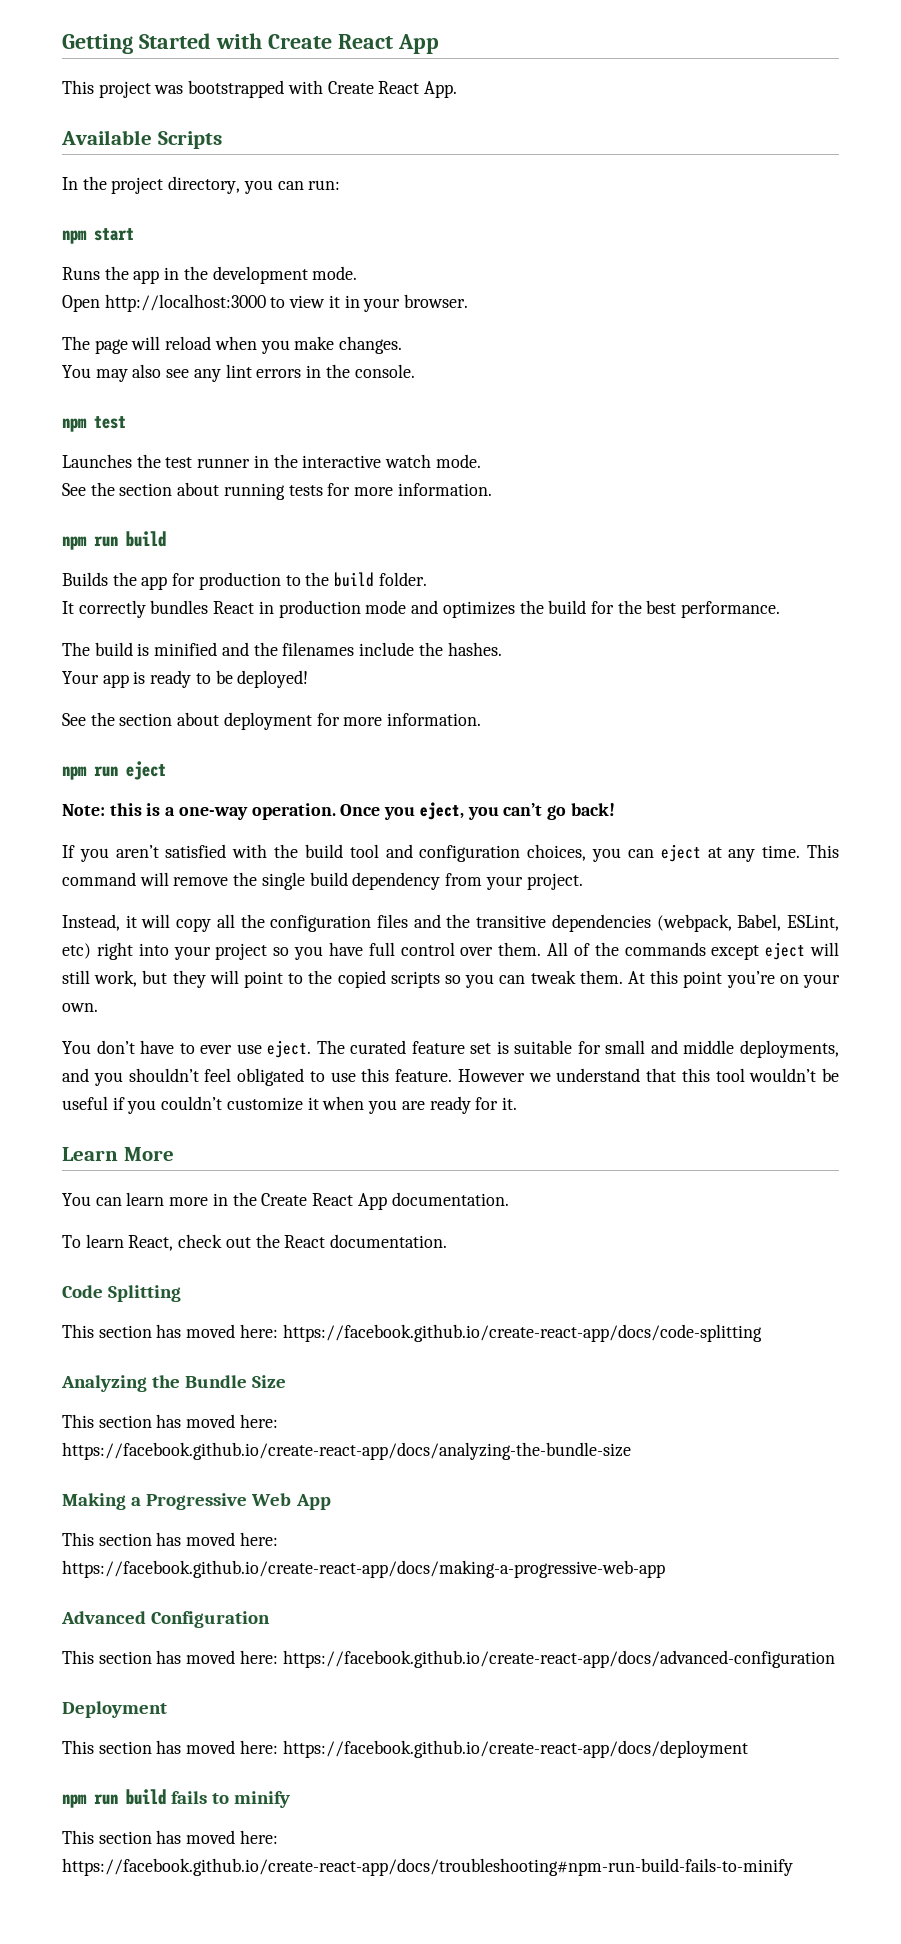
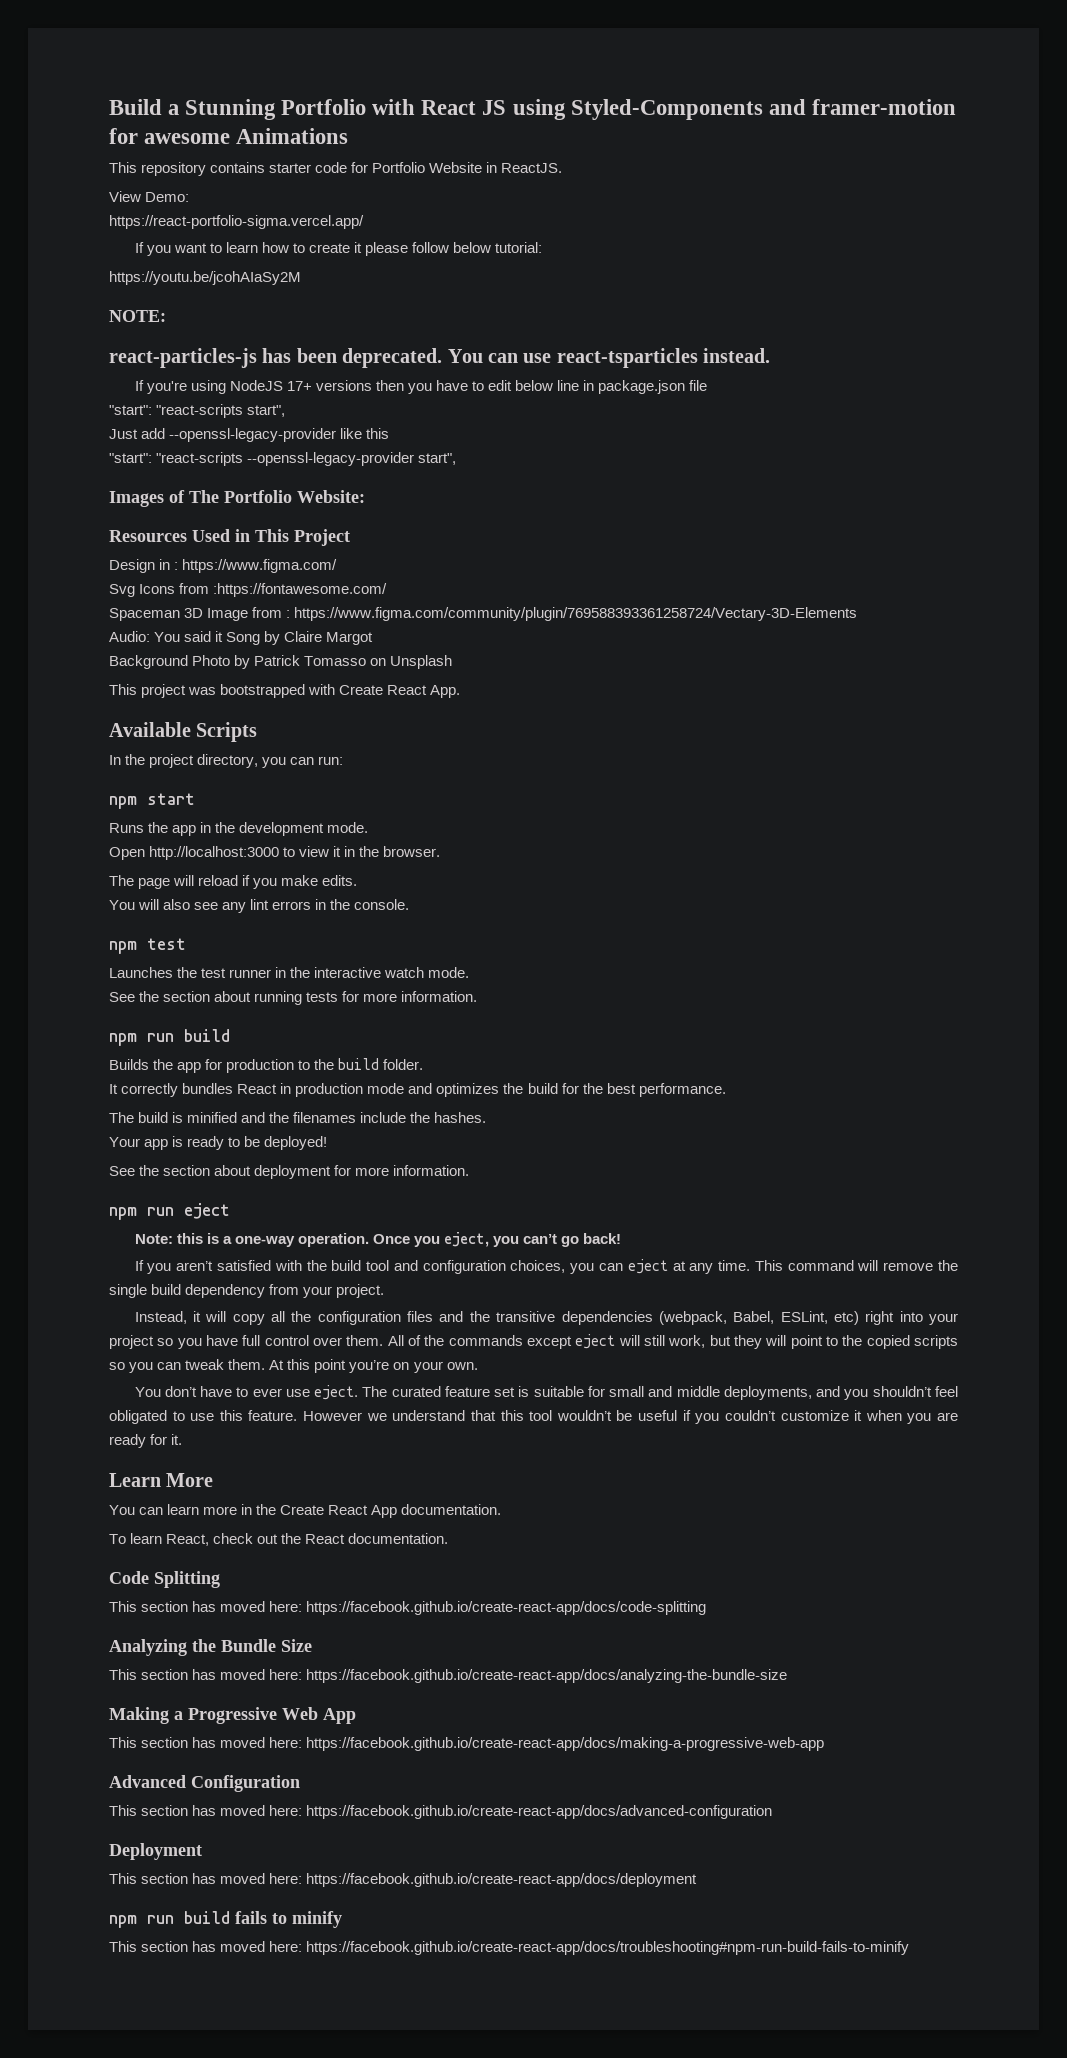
- Getting Started with Create React App
+ Build a Stunning Portfolio with React JS using Styled-Components and framer-motion for awesome Animations
+ This repository contains starter code for Portfolio Website in ReactJS.
+ View Demo:
+ https://react-portfolio-sigma.vercel.app/
+ If you want to learn how to create it please follow below tutorial:
+ https://youtu.be/jcohAIaSy2M
+ NOTE:
+ react-particles-js has been deprecated. You can use react-tsparticles instead.
+ If you're using NodeJS 17+ versions then you have to edit below line in package.json file
+ "start": "react-scripts start",
+ Just add --openssl-legacy-provider like this
+ "start": "react-scripts --openssl-legacy-provider start",
+ Images of The Portfolio Website:
+ Resources Used in This Project
+ Design in : https://www.figma.com/
+ Svg Icons from :https://fontawesome.com/
+ Spaceman 3D Image from : https://www.figma.com/community/plugin/769588393361258724/Vectary-3D-Elements
+ Audio: You said it Song by Claire Margot
+ Background Photo by Patrick Tomasso on Unsplash
- Open http://localhost:3000 to view it in your browser.
+ Open http://localhost:3000 to view it in the browser.
- The page will reload when you make changes.
- You may also see any lint errors in the console.
+ The page will reload if you make edits.
+ You will also see any lint errors in the console.

